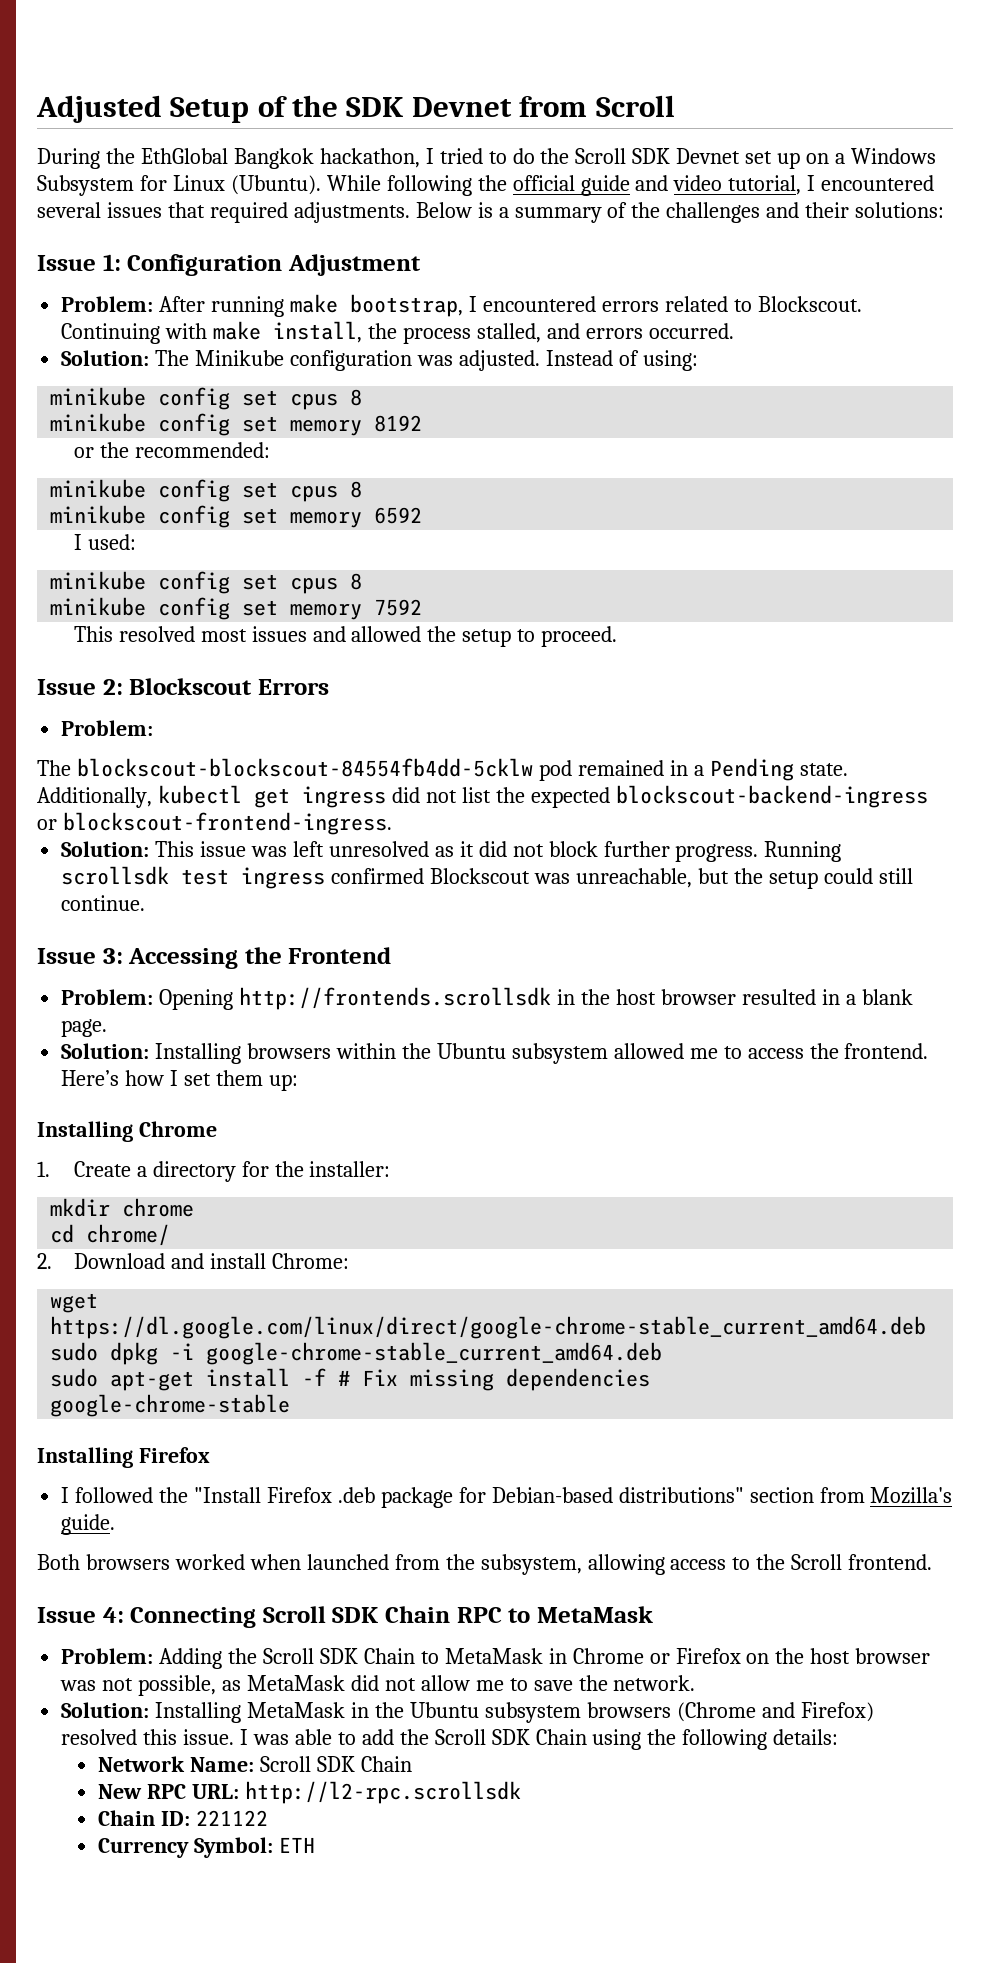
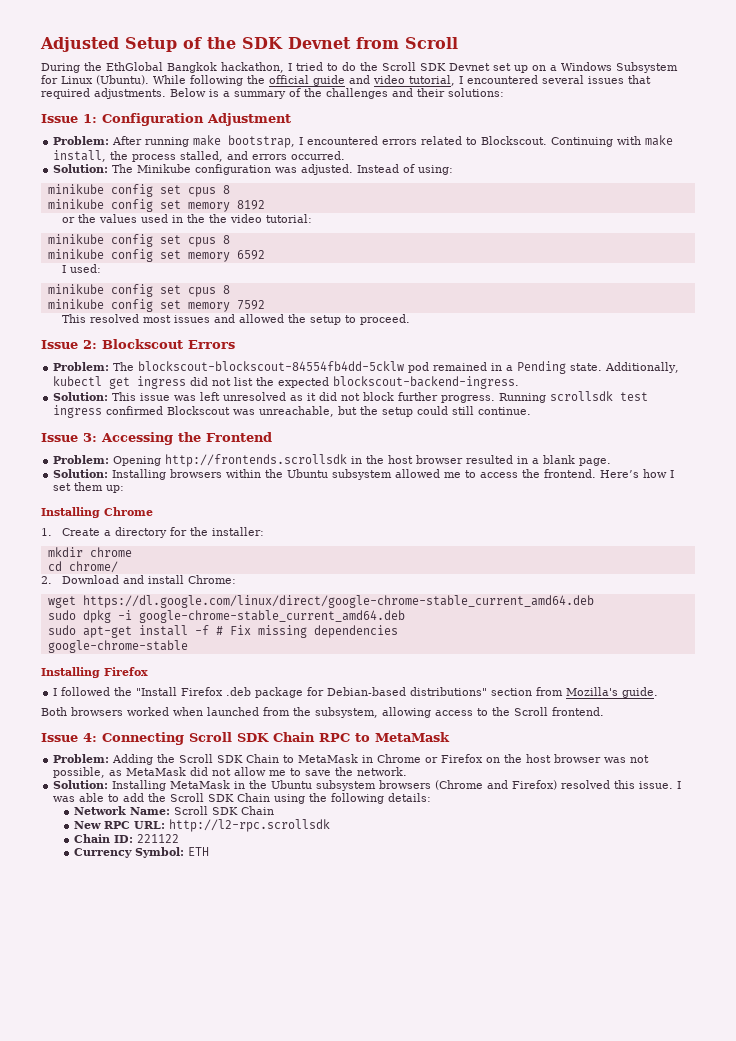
- or the recommended:
+ or the values used in the the video tutorial:
  Issue 2: Blockscout Errors
- Problem:
- The blockscout-blockscout-84554fb4dd-5cklw pod remained in a Pending state.
+ Problem: The blockscout-blockscout-84554fb4dd-5cklw pod remained in a Pending state.
- Additionally, kubectl get ingress did not list the expected blockscout-backend-ingress or blockscout-frontend-ingress.
+ Additionally, kubectl get ingress did not list the expected blockscout-backend-ingress.

